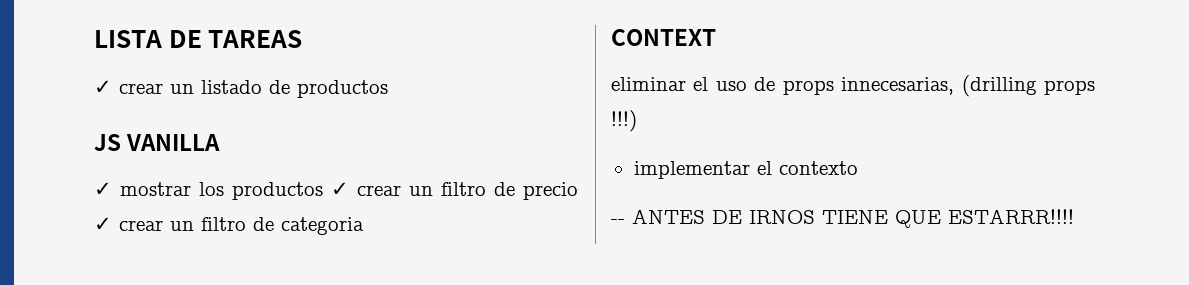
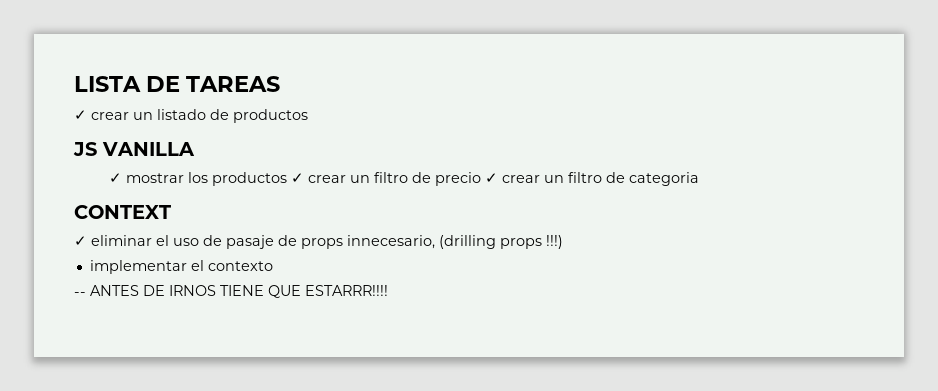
- eliminar el uso de props innecesarias, (drilling props !!!)
+ ✓ eliminar el uso de pasaje de props innecesario, (drilling props !!!)

